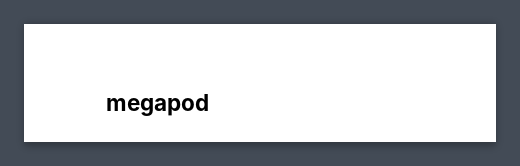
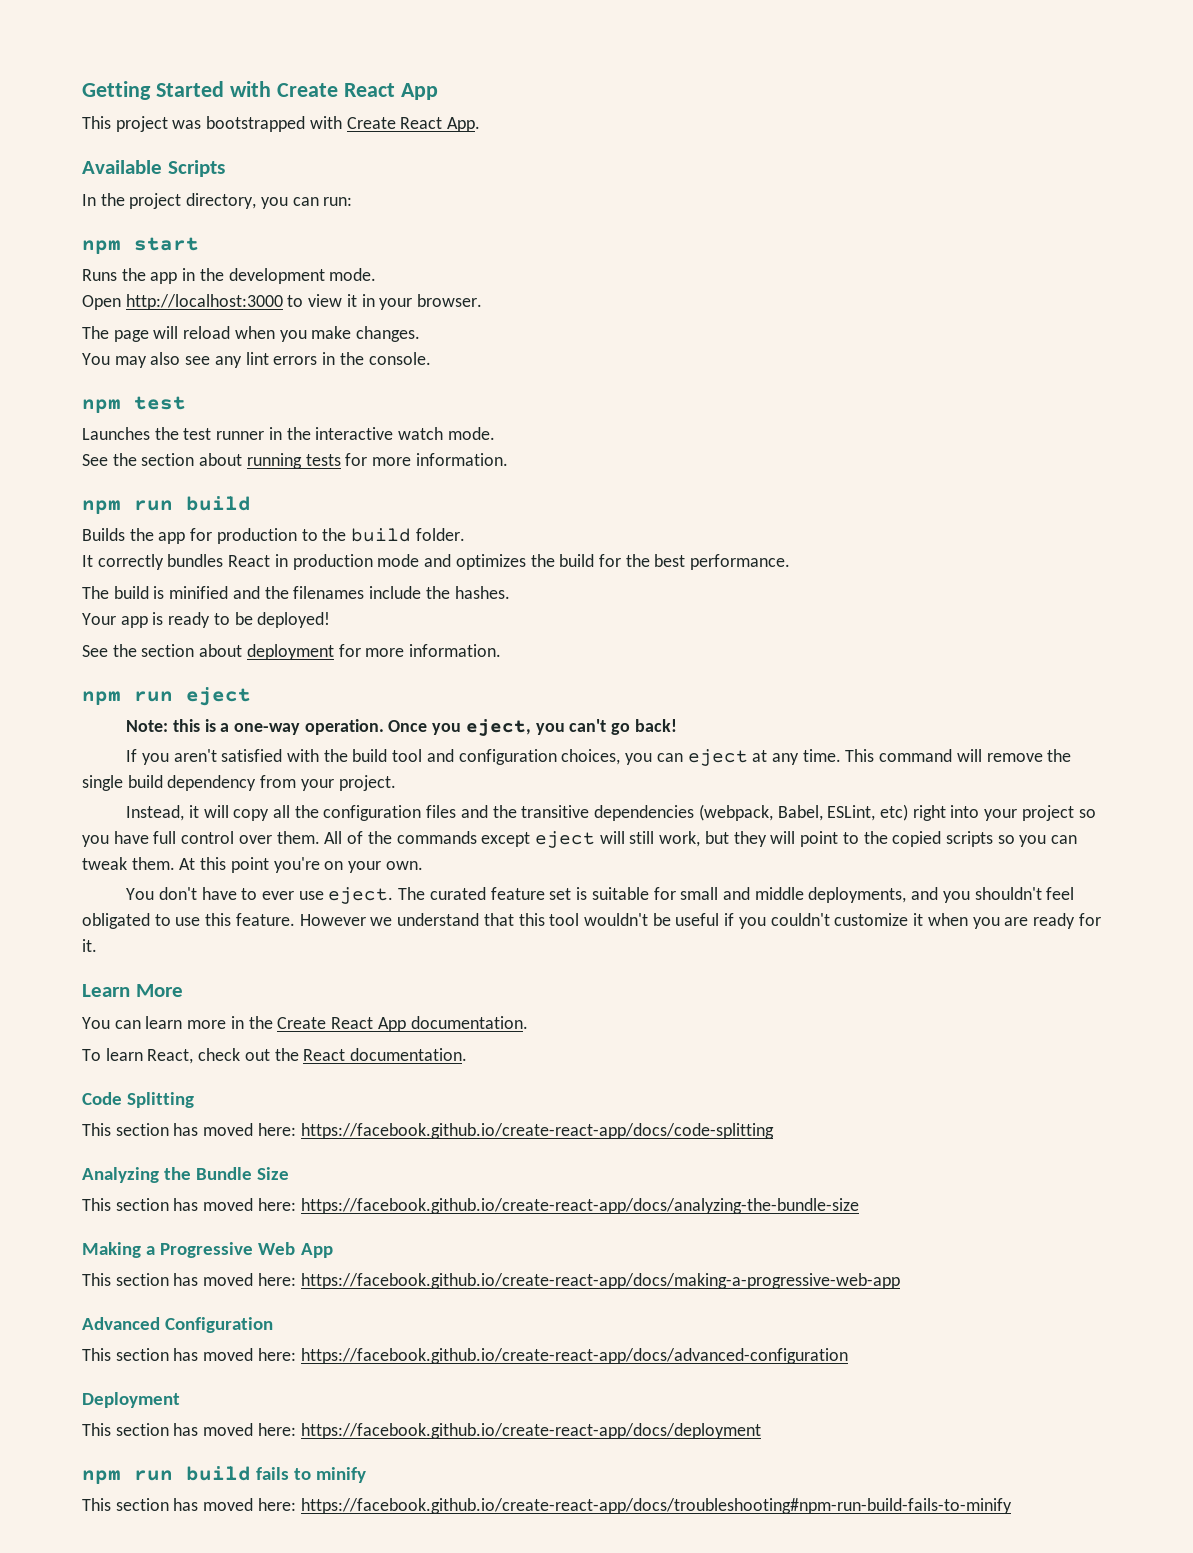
- megapod
+ Getting Started with Create React App
+ This project was bootstrapped with Create React App.
+ Available Scripts
+ In the project directory, you can run:
+ npm start
+ Runs the app in the development mode.
+ Open http://localhost:3000 to view it in your browser.
+ The page will reload when you make changes.
+ You may also see any lint errors in the console.
+ npm test
+ Launches the test runner in the interactive watch mode.
+ See the section about running tests for more information.
+ npm run build
+ Builds the app for production to the build folder.
+ It correctly bundles React in production mode and optimizes the build for the best performance.
+ The build is minified and the filenames include the hashes.
+ Your app is ready to be deployed!
+ See the section about deployment for more information.
+ npm run eject
+ Note: this is a one-way operation. Once you eject, you can't go back!
+ If you aren't satisfied with the build tool and configuration choices, you can eject at any time. This command will remove the single build dependency from your project.
+ Instead, it will copy all the configuration files and the transitive dependencies (webpack, Babel, ESLint, etc) right into your project so you have full control over them. All of the commands except eject will still work, but they will point to the copied scripts so you can tweak them. At this point you're on your own.
+ You don't have to ever use eject. The curated feature set is suitable for small and middle deployments, and you shouldn't feel obligated to use this feature. However we understand that this tool wouldn't be useful if you couldn't customize it when you are ready for it.
+ Learn More
+ You can learn more in the Create React App documentation.
+ To learn React, check out the React documentation.
+ Code Splitting
+ This section has moved here: https://facebook.github.io/create-react-app/docs/code-splitting
+ Analyzing the Bundle Size
+ This section has moved here: https://facebook.github.io/create-react-app/docs/analyzing-the-bundle-size
+ Making a Progressive Web App
+ This section has moved here: https://facebook.github.io/create-react-app/docs/making-a-progressive-web-app
+ Advanced Configuration
+ This section has moved here: https://facebook.github.io/create-react-app/docs/advanced-configuration
+ Deployment
+ This section has moved here: https://facebook.github.io/create-react-app/docs/deployment
+ npm run build fails to minify
+ This section has moved here: https://facebook.github.io/create-react-app/docs/troubleshooting#npm-run-build-fails-to-minify

